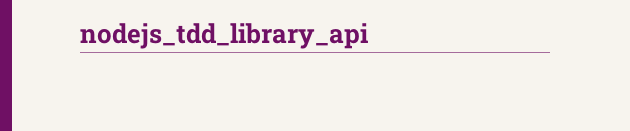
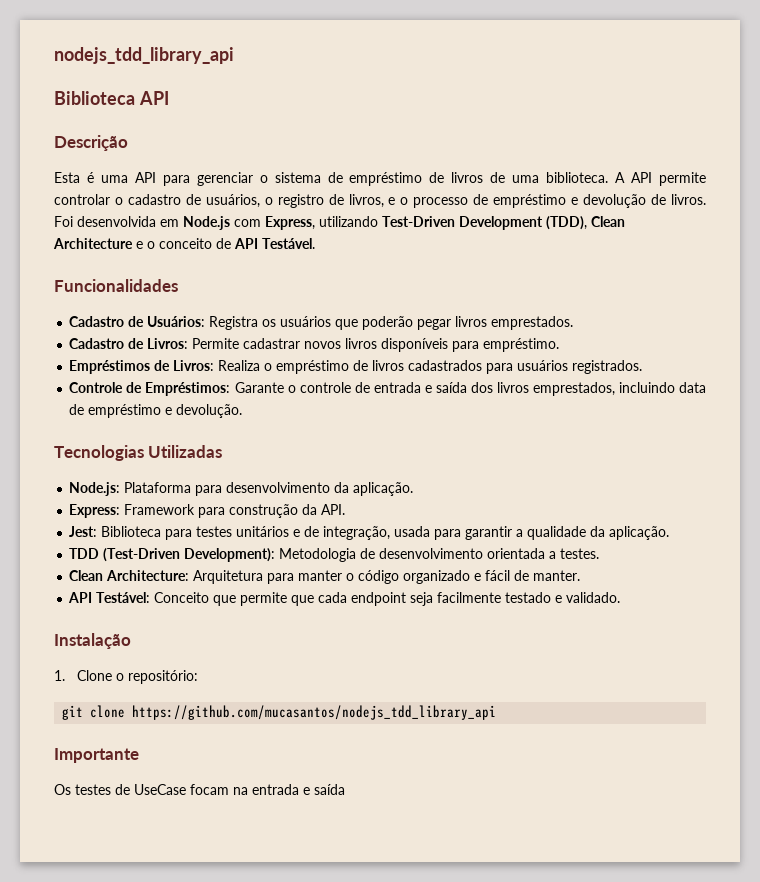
+ Biblioteca API
+ Descrição
+ Esta é uma API para gerenciar o sistema de empréstimo de livros de uma biblioteca. A API permite controlar o cadastro de usuários, o registro de livros, e o processo de empréstimo e devolução de livros. Foi desenvolvida em Node.js com Express, utilizando Test-Driven Development (TDD), Clean Architecture e o conceito de API Testável.
+ Funcionalidades
+ Cadastro de Usuários: Registra os usuários que poderão pegar livros emprestados.
+ Cadastro de Livros: Permite cadastrar novos livros disponíveis para empréstimo.
+ Empréstimos de Livros: Realiza o empréstimo de livros cadastrados para usuários registrados.
+ Controle de Empréstimos: Garante o controle de entrada e saída dos livros emprestados, incluindo data de empréstimo e devolução.
+ Tecnologias Utilizadas
+ Node.js: Plataforma para desenvolvimento da aplicação.
+ Express: Framework para construção da API.
+ Jest: Biblioteca para testes unitários e de integração, usada para garantir a qualidade da aplicação.
+ TDD (Test-Driven Development): Metodologia de desenvolvimento orientada a testes.
+ Clean Architecture: Arquitetura para manter o código organizado e fácil de manter.
+ API Testável: Conceito que permite que cada endpoint seja facilmente testado e validado.
+ Instalação
+ 1. Clone o repositório:
+ git clone https://github.com/mucasantos/nodejs_tdd_library_api
+ Importante
+ Os testes de UseCase focam na entrada e saída

